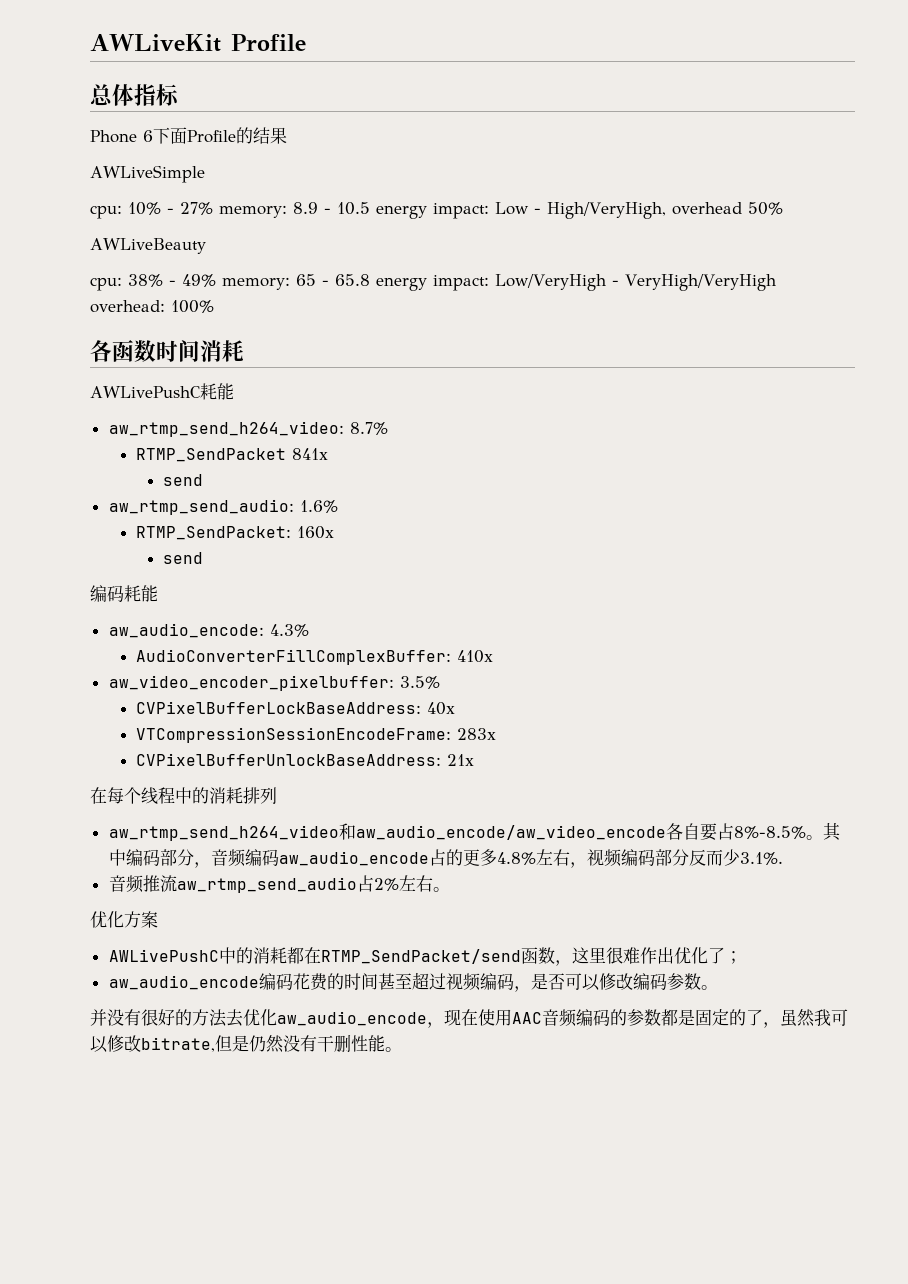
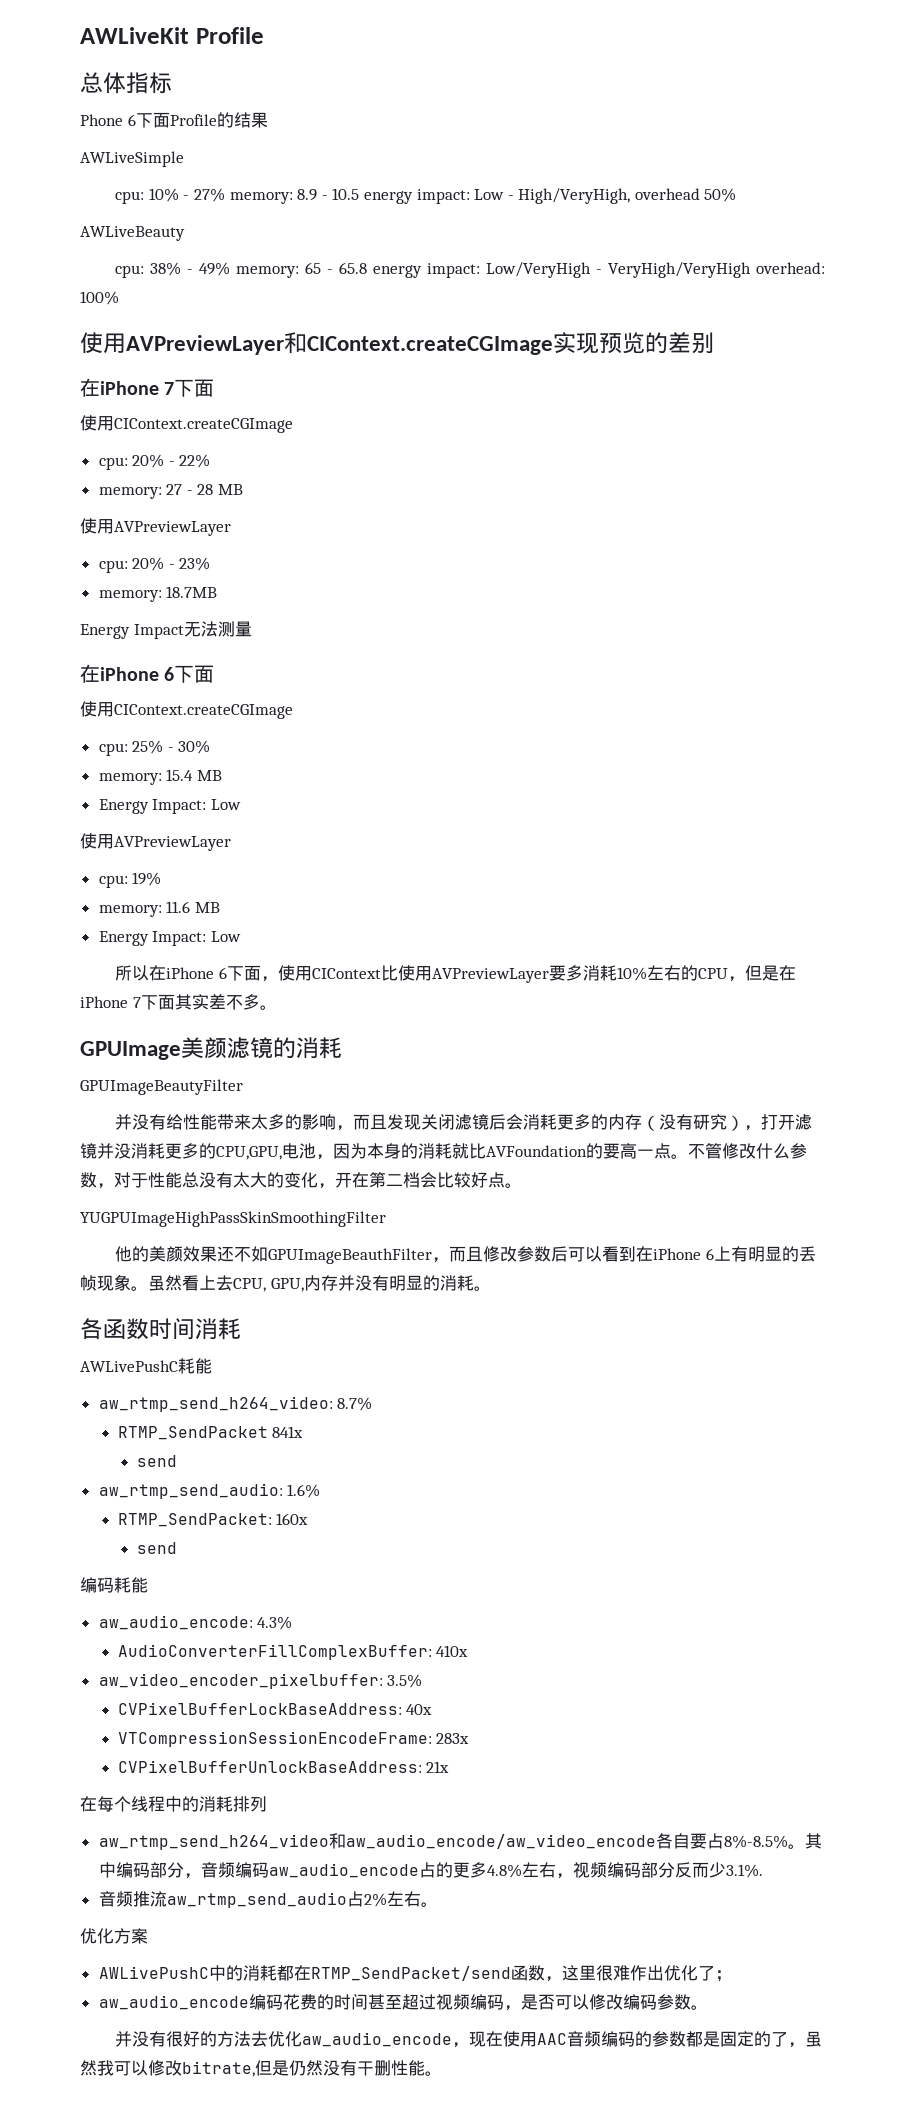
+ 使用AVPreviewLayer和CIContext.createCGImage实现预览的差别
+ 在iPhone 7下面
+ 使用CIContext.createCGImage
+ cpu: 20% - 22%
+ memory: 27 - 28 MB
+ 使用AVPreviewLayer
+ cpu: 20% - 23%
+ memory: 18.7MB
+ Energy Impact无法测量
+ 在iPhone 6下面
+ 使用CIContext.createCGImage
+ cpu: 25% - 30%
+ memory: 15.4 MB
+ Energy Impact: Low
+ 使用AVPreviewLayer
+ cpu: 19%
+ memory: 11.6 MB
+ Energy Impact: Low
+ 所以在iPhone 6下面，使用CIContext比使用AVPreviewLayer要多消耗10%左右的CPU，但是在iPhone 7下面其实差不多。
+ GPUImage美颜滤镜的消耗
+ GPUImageBeautyFilter
+ 并没有给性能带来太多的影响，而且发现关闭滤镜后会消耗更多的内存（没有研究），打开滤镜并没消耗更多的CPU,GPU,电池，因为本身的消耗就比AVFoundation的要高一点。不管修改什么参数，对于性能总没有太大的变化，开在第二档会比较好点。
+ YUGPUImageHighPassSkinSmoothingFilter
+ 他的美颜效果还不如GPUImageBeauthFilter，而且修改参数后可以看到在iPhone 6上有明显的丢帧现象。虽然看上去CPU, GPU,内存并没有明显的消耗。

